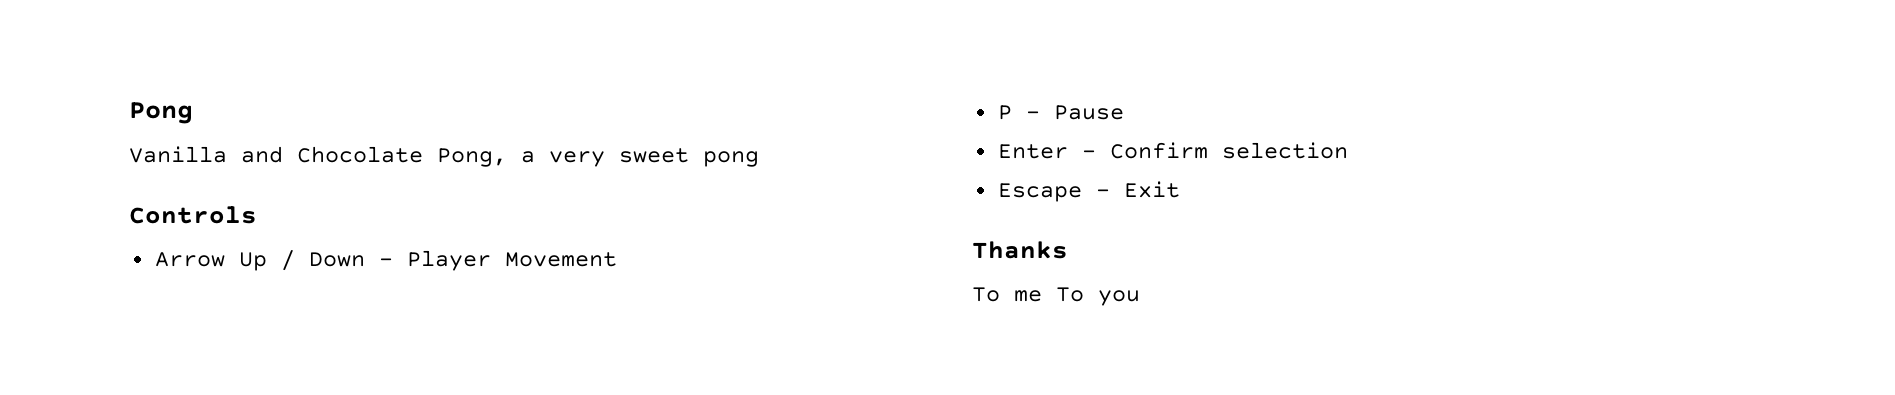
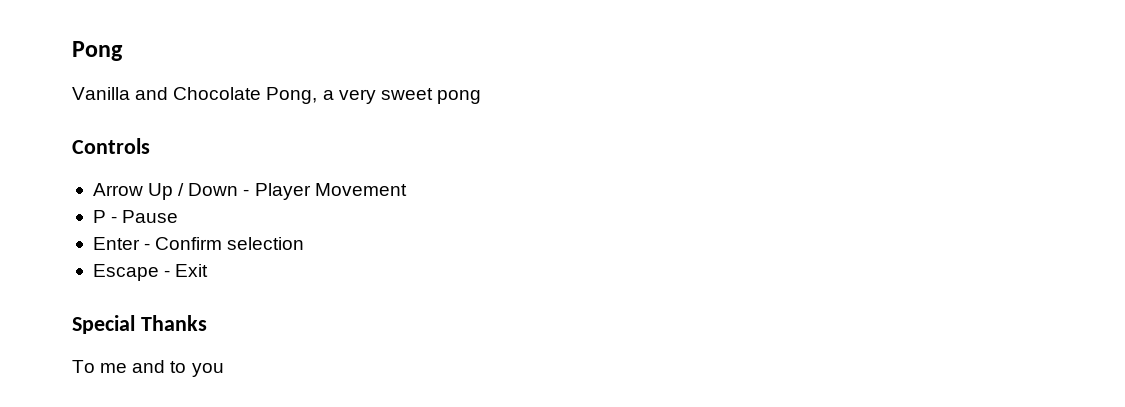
- Thanks
+ Special Thanks
- To me To you
+ To me and to you

